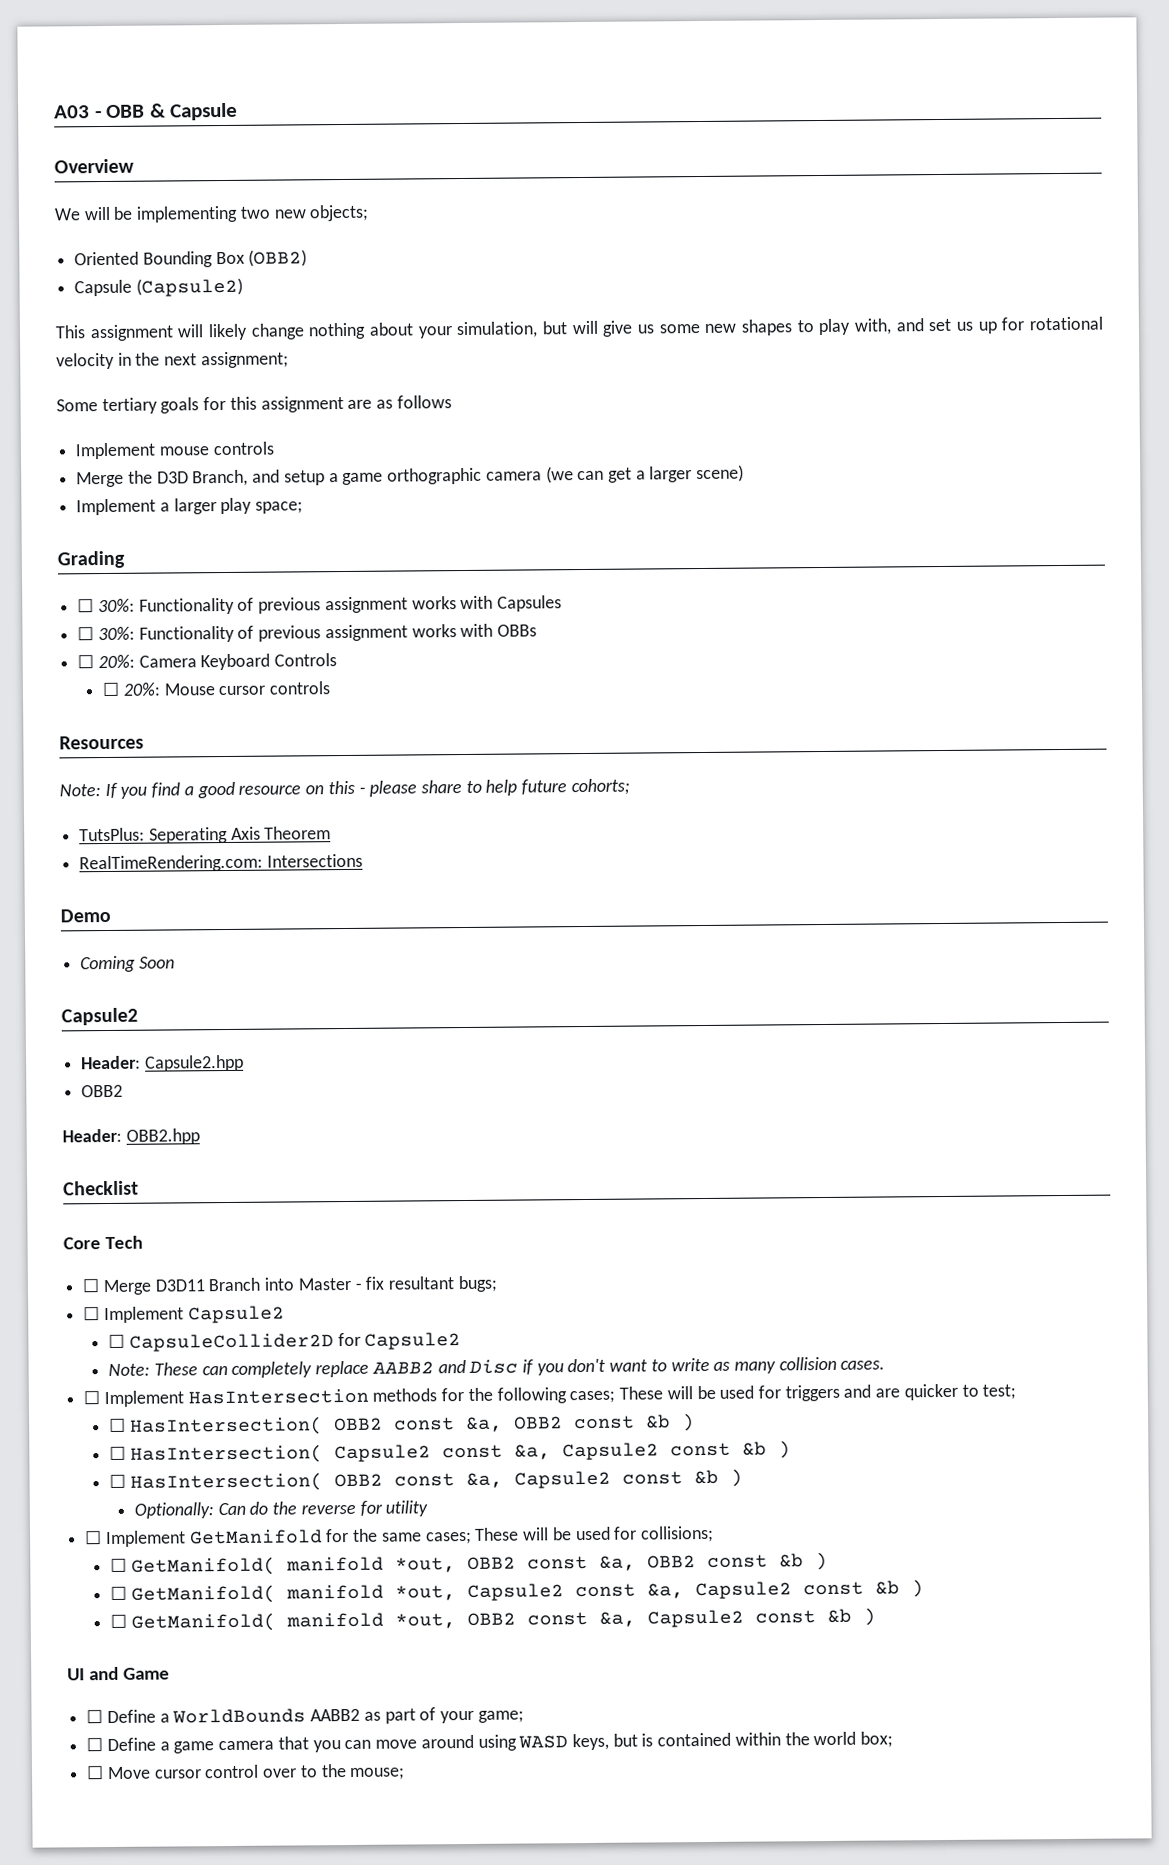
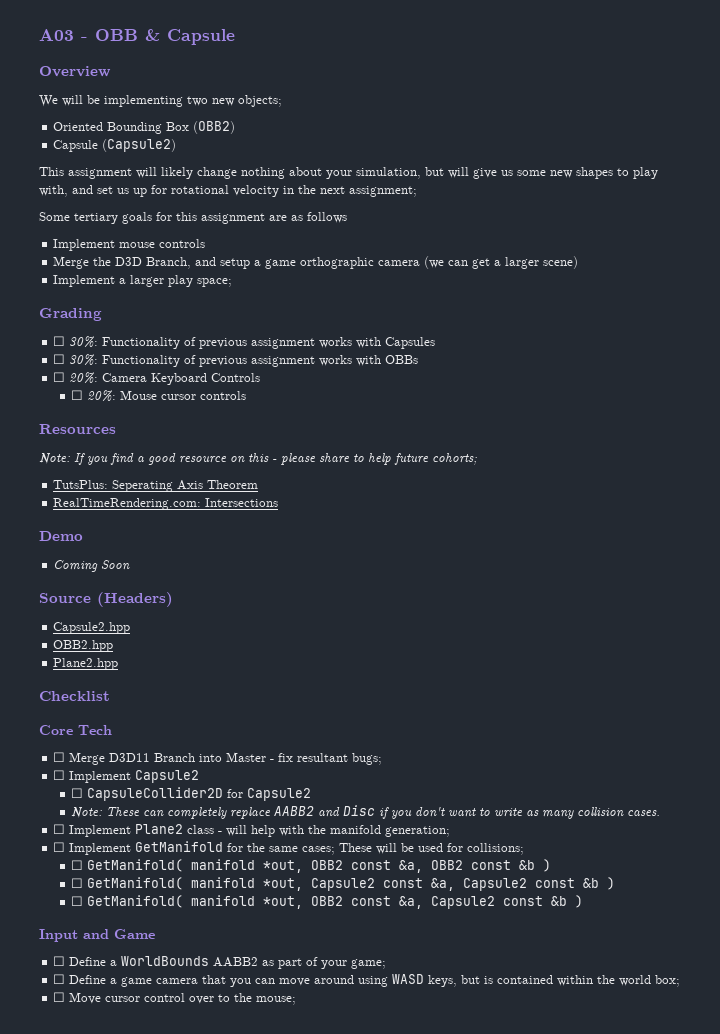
  Coming Soon
- Capsule2
- Header: Capsule2.hpp
- OBB2
- Header: OBB2.hpp
+ Source (Headers)
+ Capsule2.hpp
+ OBB2.hpp
+ Plane2.hpp
- ☐ Implement HasIntersection methods for the following cases; These will be used for triggers and are quicker to test;
- ☐ HasIntersection( OBB2 const &a, OBB2 const &b )
- ☐ HasIntersection( Capsule2 const &a, Capsule2 const &b )
- ☐ HasIntersection( OBB2 const &a, Capsule2 const &b )
- Optionally: Can do the reverse for utility
+ ☐ Implement Plane2 class - will help with the manifold generation;
- UI and Game
+ Input and Game

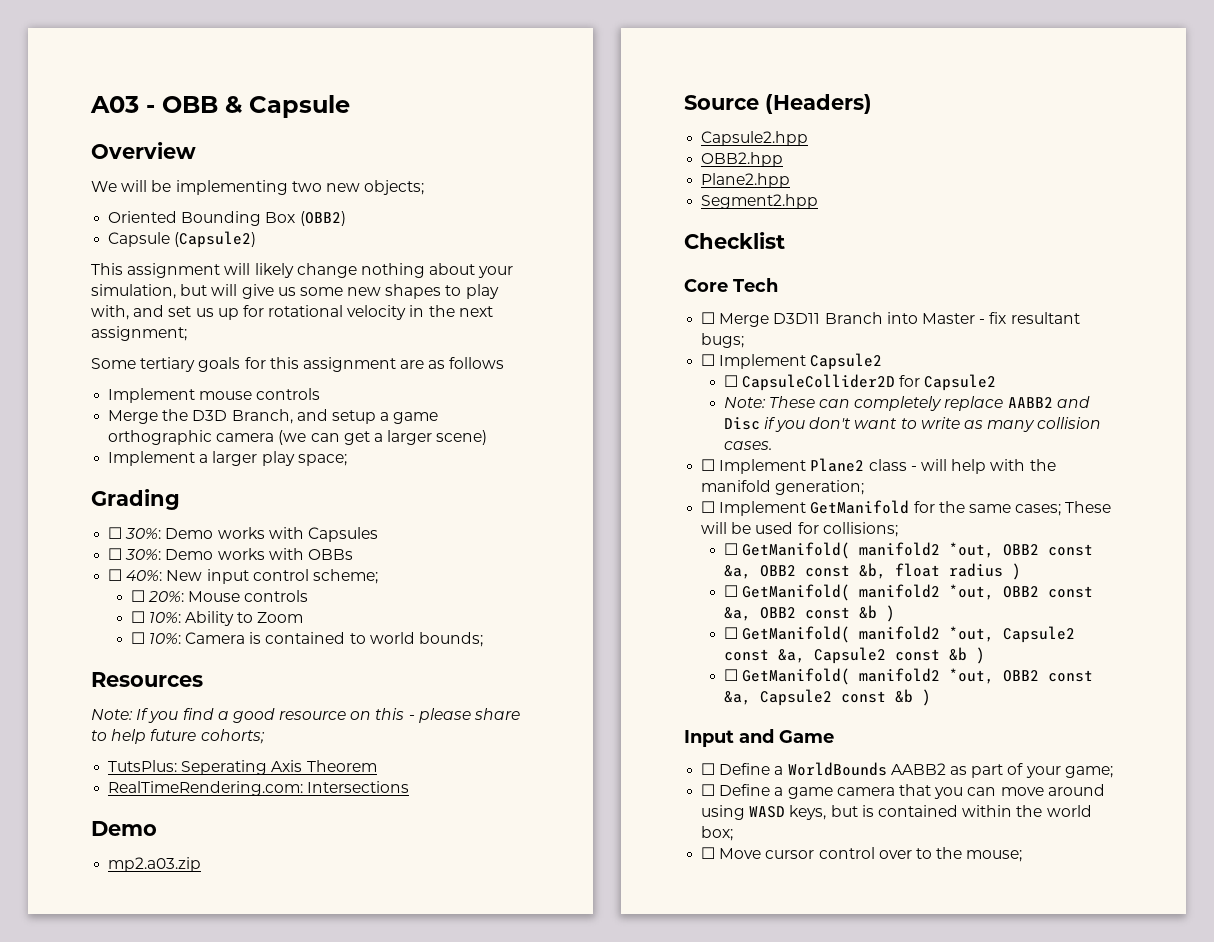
- ☐ 30%: Functionality of previous assignment works with Capsules
+ ☐ 30%: Demo works with Capsules
- ☐ 30%: Functionality of previous assignment works with OBBs
+ ☐ 30%: Demo works with OBBs
- ☐ 20%: Camera Keyboard Controls
+ ☐ 40%: New input control scheme;
- ☐ 20%: Mouse cursor controls
+ ☐ 20%: Mouse controls
+ ☐ 10%: Ability to Zoom
+ ☐ 10%: Camera is contained to world bounds;
- Coming Soon
+ mp2.a03.zip
+ Segment2.hpp
- ☐ GetManifold( manifold *out, OBB2 const &a, OBB2 const &b )
+ ☐ GetManifold( manifold2 *out, OBB2 const &a, OBB2 const &b, float radius )
+ ☐ GetManifold( manifold2 *out, OBB2 const &a, OBB2 const &b )
- ☐ GetManifold( manifold *out, Capsule2 const &a, Capsule2 const &b )
+ ☐ GetManifold( manifold2 *out, Capsule2 const &a, Capsule2 const &b )
- ☐ GetManifold( manifold *out, OBB2 const &a, Capsule2 const &b )
+ ☐ GetManifold( manifold2 *out, OBB2 const &a, Capsule2 const &b )

